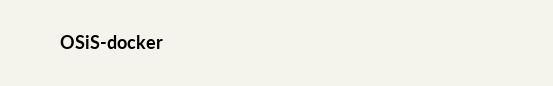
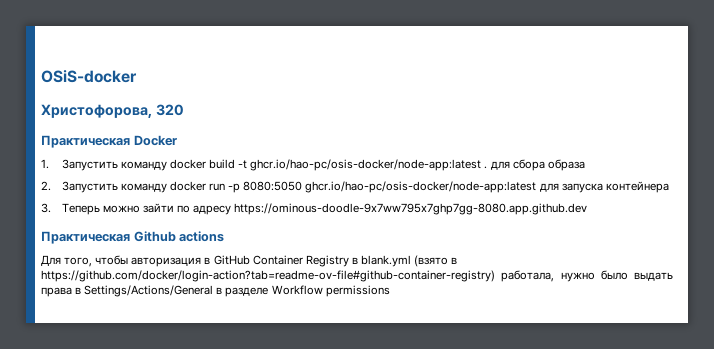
+ Христофорова, 320
+ Практическая Docker
+ 1. Запустить команду docker build -t ghcr.io/hao-pc/osis-docker/node-app:latest . для сбора образа
+ 2. Запустить команду docker run -p 8080:5050 ghcr.io/hao-pc/osis-docker/node-app:latest для запуска контейнера
+ 3. Теперь можно зайти по адресу https://ominous-doodle-9x7ww795x7ghp7gg-8080.app.github.dev
+ Практическая Github actions
+ Для того, чтобы авторизация в GitHub Container Registry в blank.yml (взято в https://github.com/docker/login-action?tab=readme-ov-file#github-container-registry) работала, нужно было выдать права в Settings/Actions/General в разделе Workflow permissions

